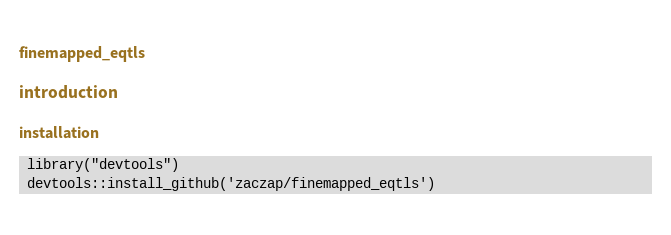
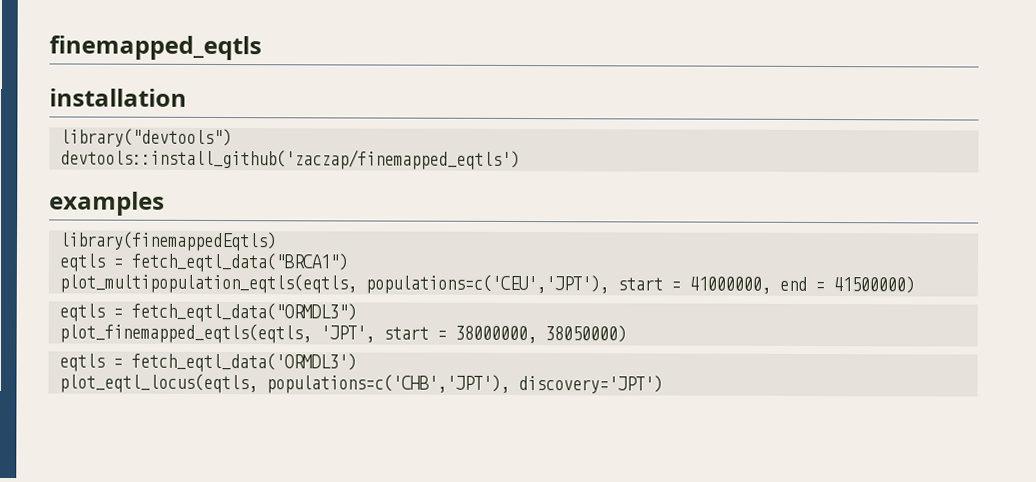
- introduction
+ examples
+ library(finemappedEqtls)
+ eqtls = fetch_eqtl_data("BRCA1")
+ plot_multipopulation_eqtls(eqtls, populations=c('CEU','JPT'), start = 41000000, end = 41500000)
+ eqtls = fetch_eqtl_data("ORMDL3")
+ plot_finemapped_eqtls(eqtls, 'JPT', start = 38000000, 38050000)
+ eqtls = fetch_eqtl_data('ORMDL3')
+ plot_eqtl_locus(eqtls, populations=c('CHB','JPT'), discovery='JPT')

